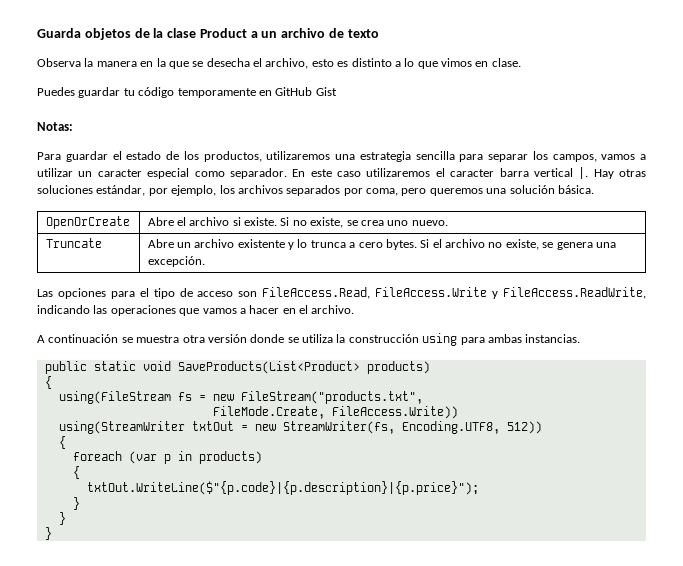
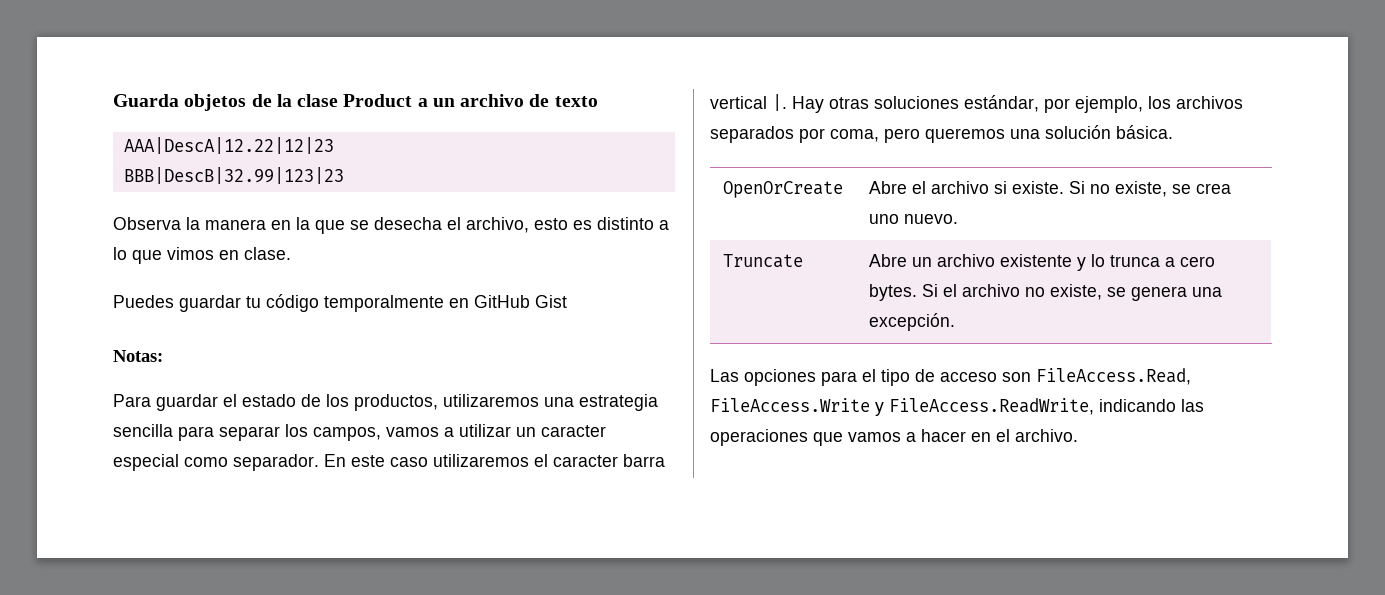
+ AAA|DescA|12.22|12|23
+ BBB|DescB|32.99|123|23
- Puedes guardar tu código temporamente en GitHub Gist
+ Puedes guardar tu código temporalmente en GitHub Gist
- A continuación se muestra otra versión donde se utiliza la construcción using para ambas instancias.
- public static void SaveProducts(List<Product> products)
- {
- using(FileStream fs = new FileStream("products.txt",
- FileMode.Create, FileAccess.Write))
- using(StreamWriter txtOut = new StreamWriter(fs, Encoding.UTF8, 512))
- {
- foreach (var p in products)
- {
- txtOut.WriteLine($"{p.code}|{p.description}|{p.price}");
- }
- }
- }

